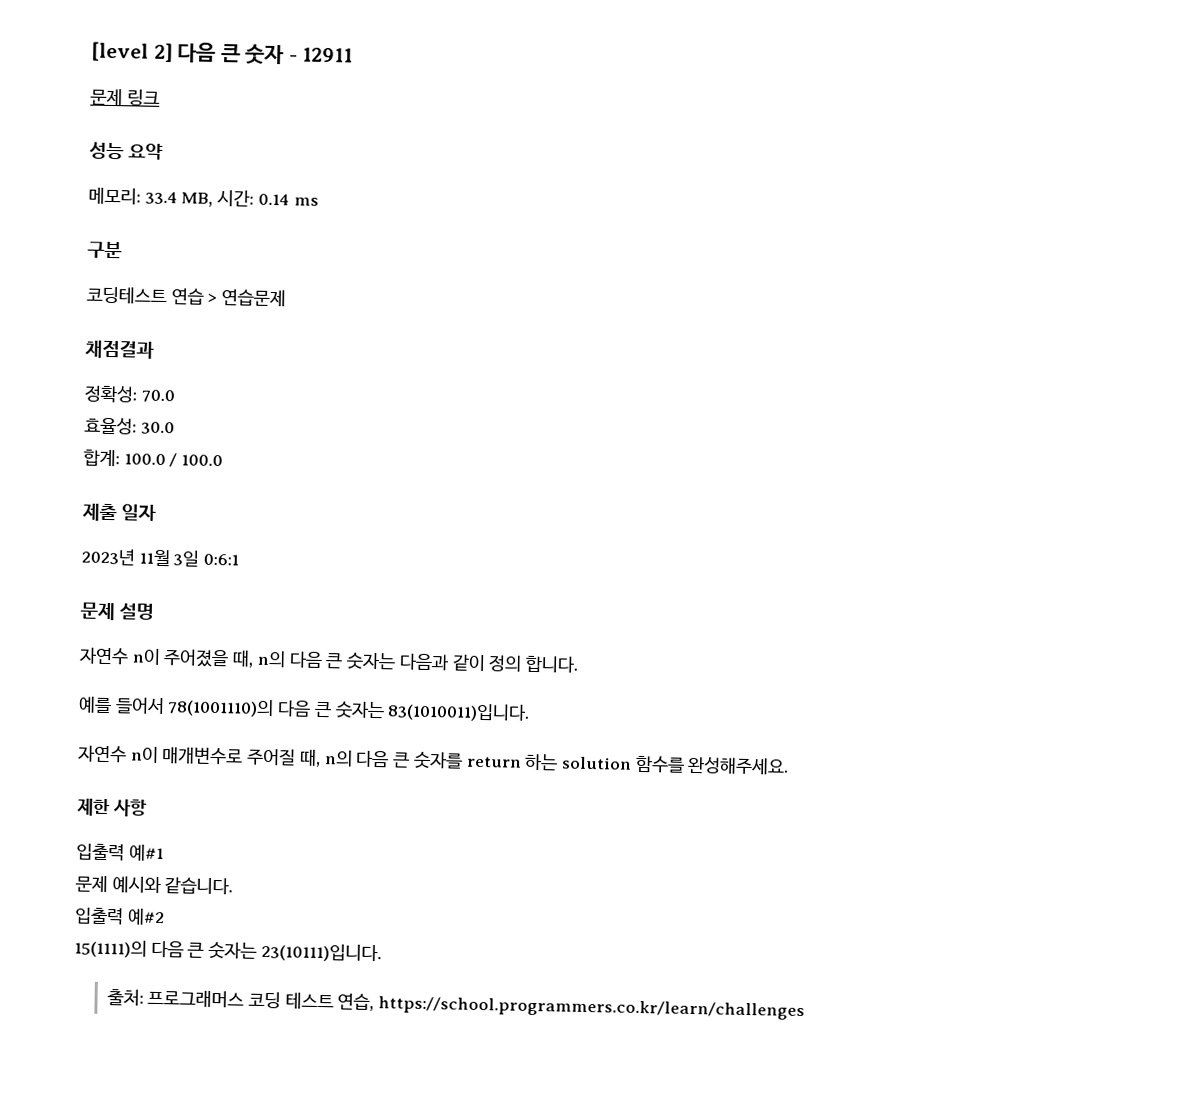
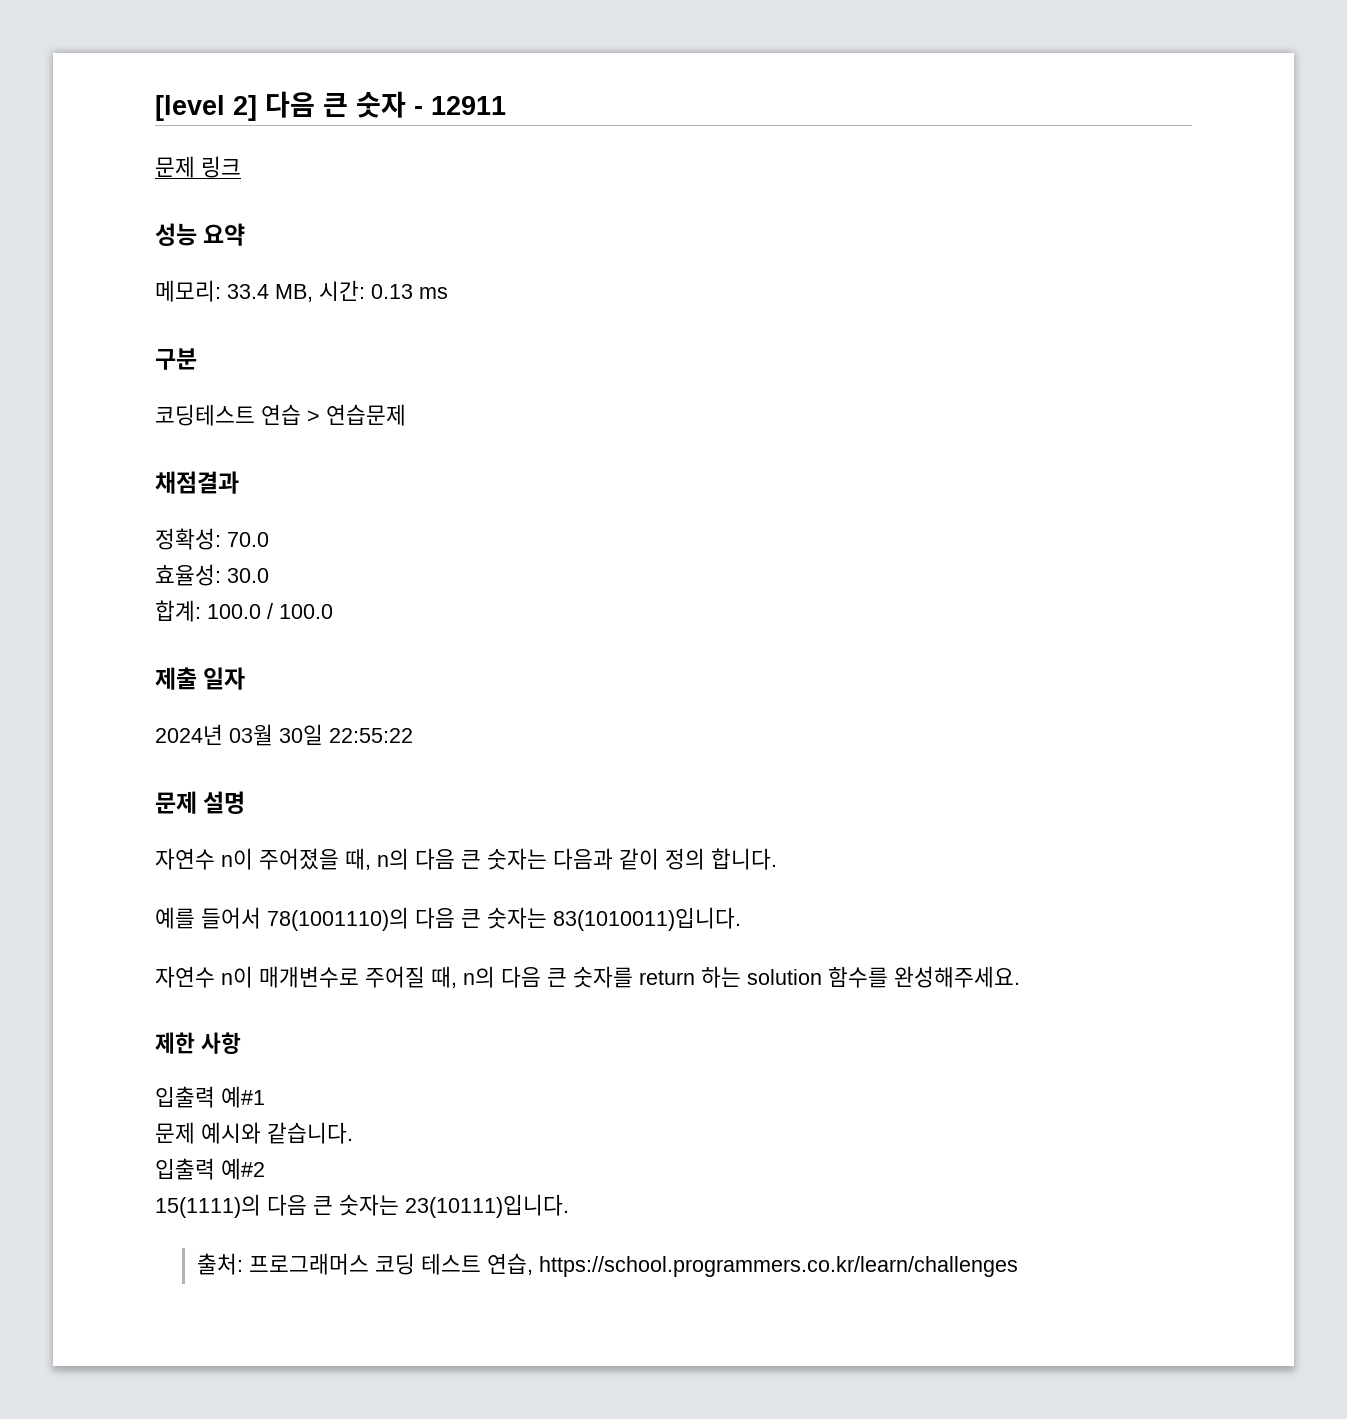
- 메모리: 33.4 MB, 시간: 0.14 ms
+ 메모리: 33.4 MB, 시간: 0.13 ms
- 2023년 11월 3일 0:6:1
+ 2024년 03월 30일 22:55:22

